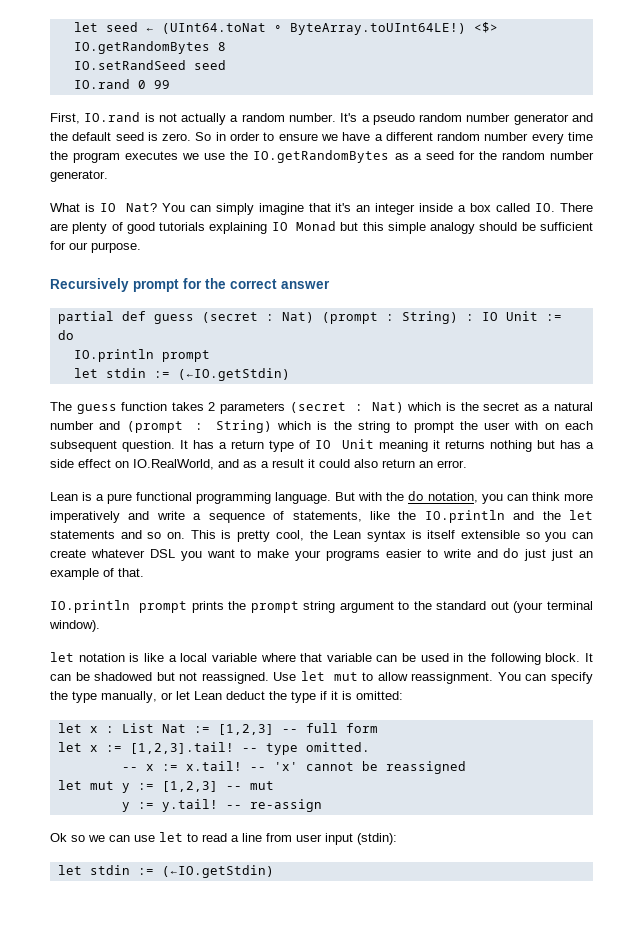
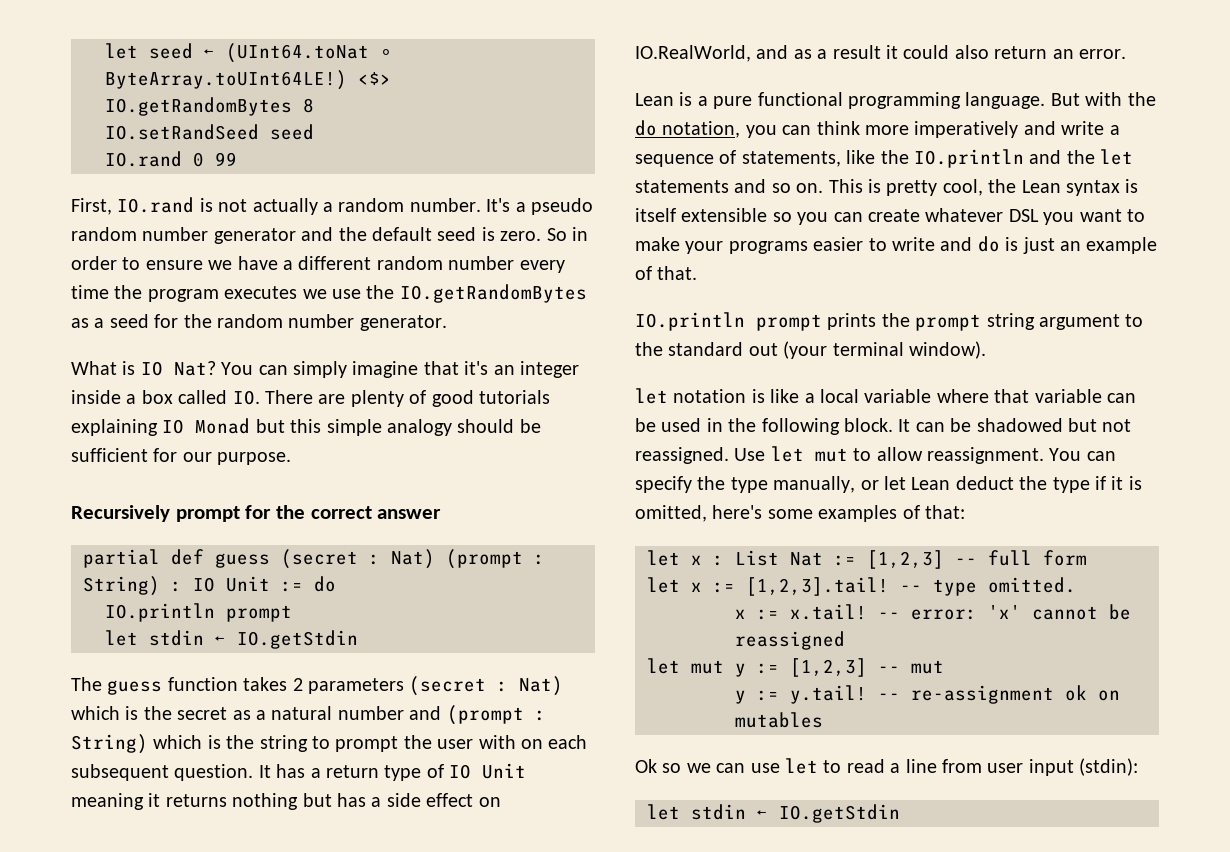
  partial def guess (secret : Nat) (prompt : String) : IO Unit := do
  IO.println prompt
- let stdin := (←IO.getStdin)
+ let stdin ← IO.getStdin
- This is pretty cool, the Lean syntax is itself extensible so you can create whatever DSL you want to make your programs easier to write and do just just an example of that.
+ This is pretty cool, the Lean syntax is itself extensible so you can create whatever DSL you want to make your programs easier to write and do is just an example of that.
- You can specify the type manually, or let Lean deduct the type if it is omitted:
+ You can specify the type manually, or let Lean deduct the type if it is omitted, here's some examples of that:
- -- x := x.tail!
+ x := x.tail!
- -- 'x' cannot be reassigned
+ -- error: 'x' cannot be reassigned
- -- re-assign
+ -- re-assignment ok on mutables
  Ok so we can use let to read a line from user input (stdin):
- let stdin := (←IO.getStdin)
+ let stdin ← IO.getStdin

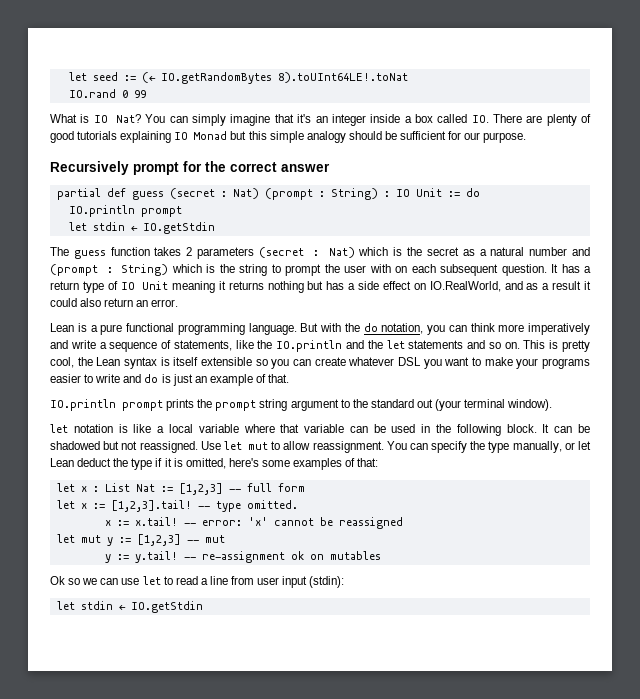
- let seed ← (UInt64.toNat ∘ ByteArray.toUInt64LE!) <$> IO.getRandomBytes 8
- IO.setRandSeed seed
+ let seed := (← IO.getRandomBytes 8).toUInt64LE!.toNat
  IO.rand 0 99
- First, IO.rand is not actually a random number. It's a pseudo random number generator and the default seed is zero. So in order to ensure we have a different random number every time the program executes we use the IO.getRandomBytes as a seed for the random number generator.

